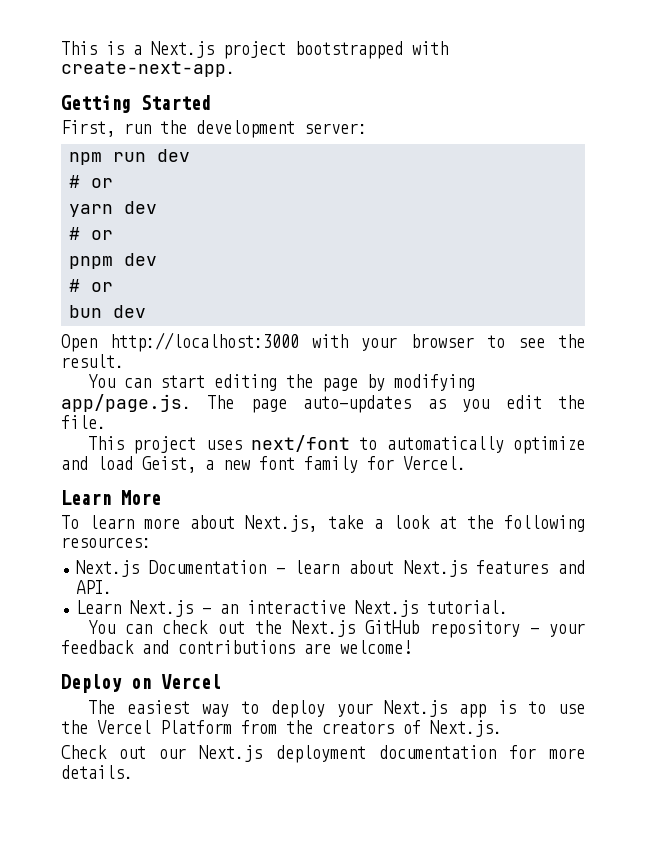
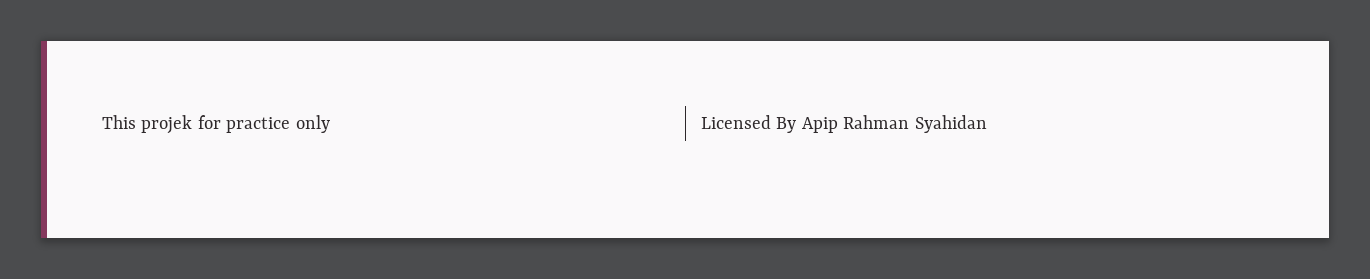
- This is a Next.js project bootstrapped with create-next-app.
- Getting Started
- First, run the development server:
- npm run dev
- # or
- yarn dev
- # or
- pnpm dev
- # or
- bun dev
- Open http://localhost:3000 with your browser to see the result.
- You can start editing the page by modifying app/page.js. The page auto-updates as you edit the file.
- This project uses next/font to automatically optimize and load Geist, a new font family for Vercel.
- Learn More
- To learn more about Next.js, take a look at the following resources:
- Next.js Documentation - learn about Next.js features and API.
- Learn Next.js - an interactive Next.js tutorial.
- You can check out the Next.js GitHub repository - your feedback and contributions are welcome!
- Deploy on Vercel
- The easiest way to deploy your Next.js app is to use the Vercel Platform from the creators of Next.js.
- Check out our Next.js deployment documentation for more details.
+ This projek for practice only
+ Licensed By Apip Rahman Syahidan

